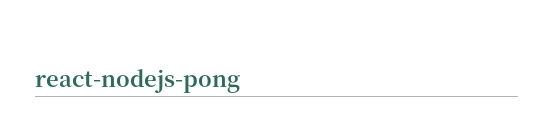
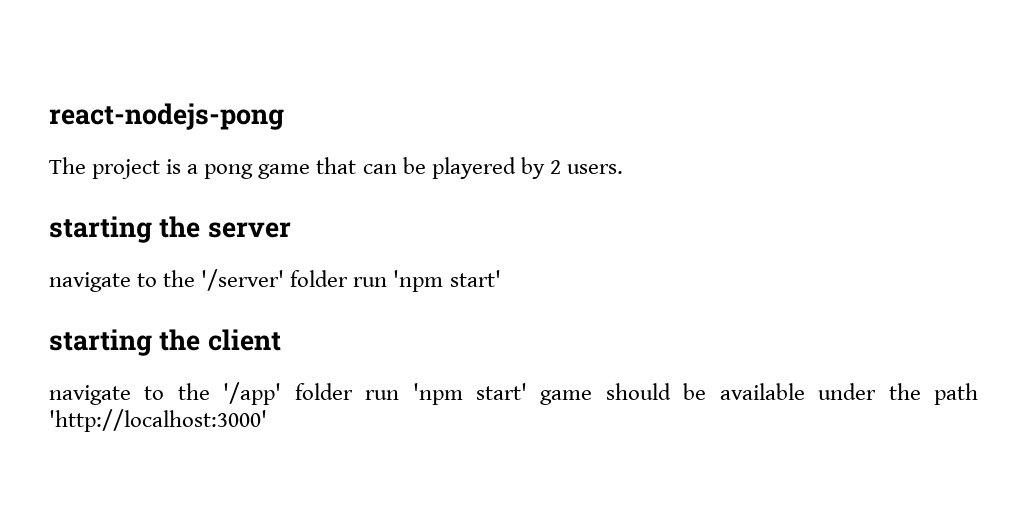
+ The project is a pong game that can be playered by 2 users.
+ starting the server
+ navigate to the '/server' folder run 'npm start'
+ starting the client
+ navigate to the '/app' folder run 'npm start' game should be available under the path 'http://localhost:3000'

